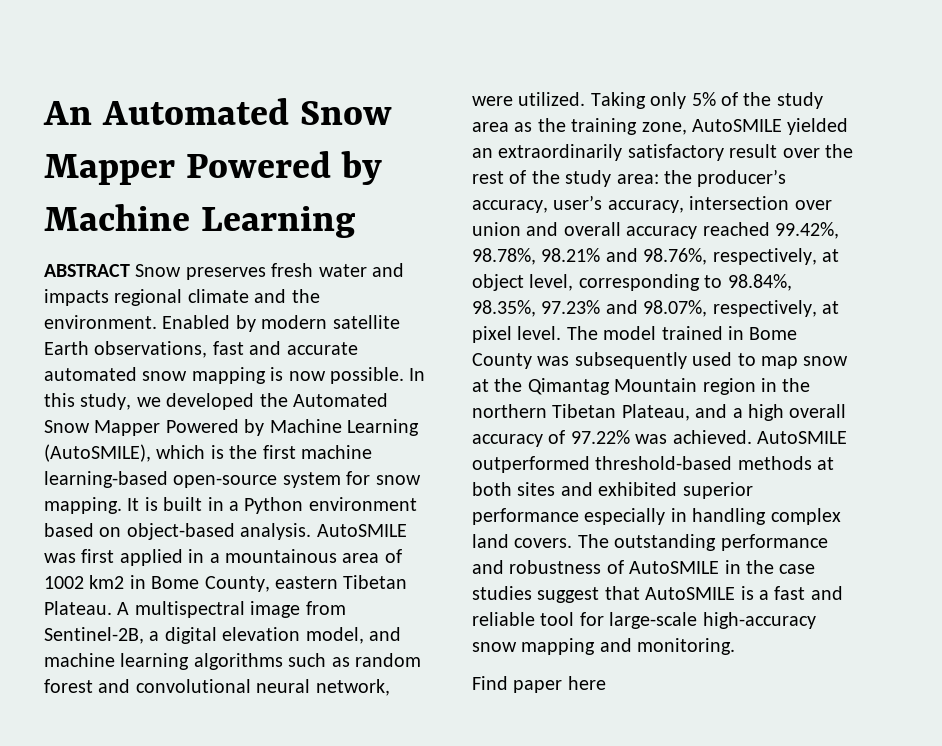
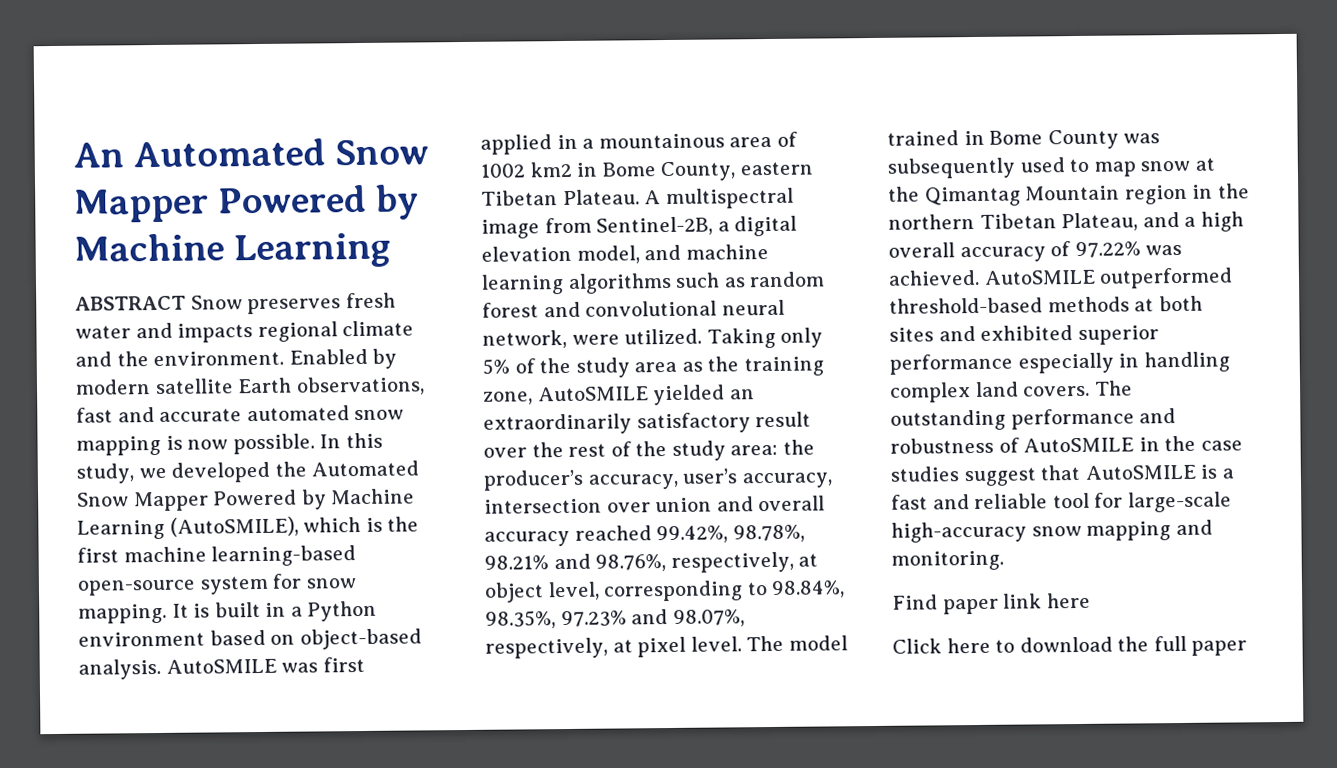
- Find paper here
+ Find paper link here
+ Click here to download the full paper

